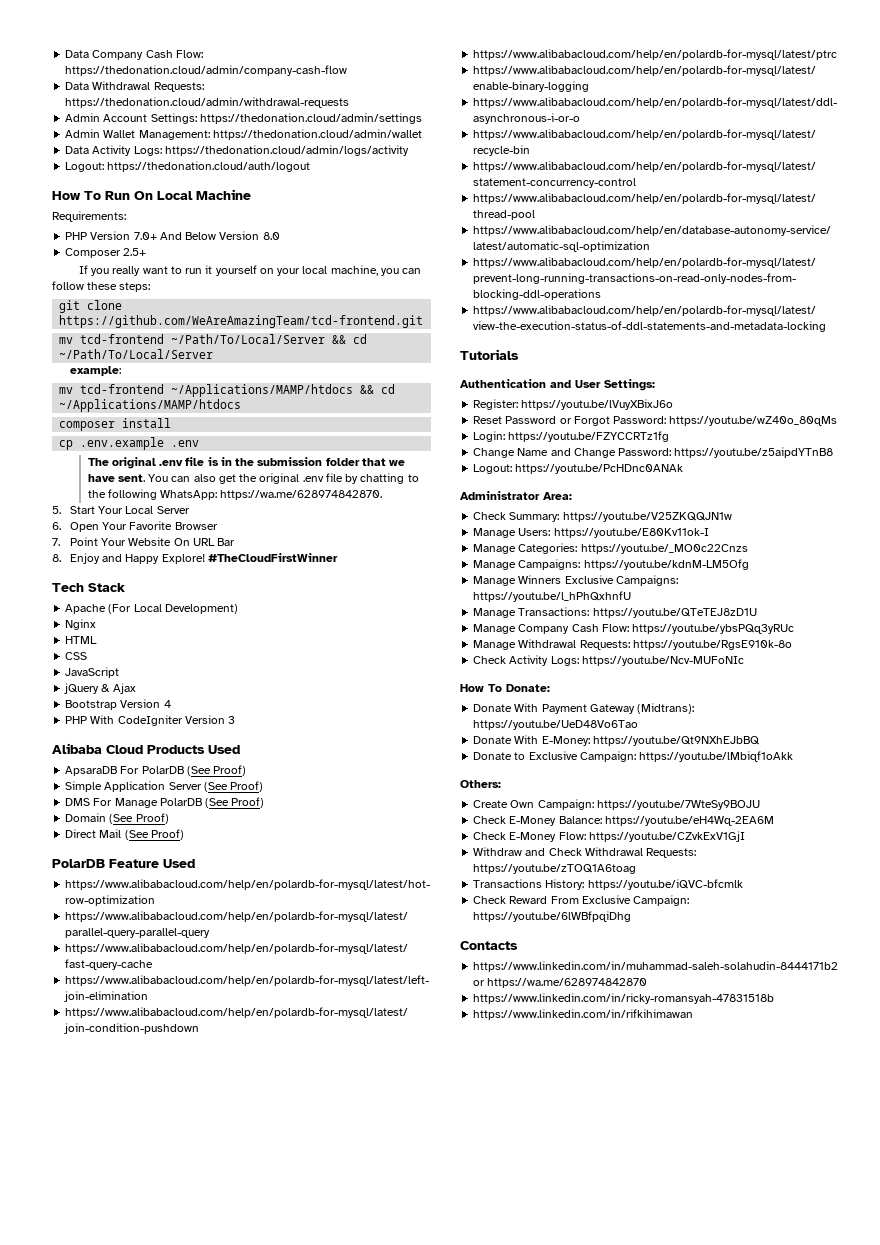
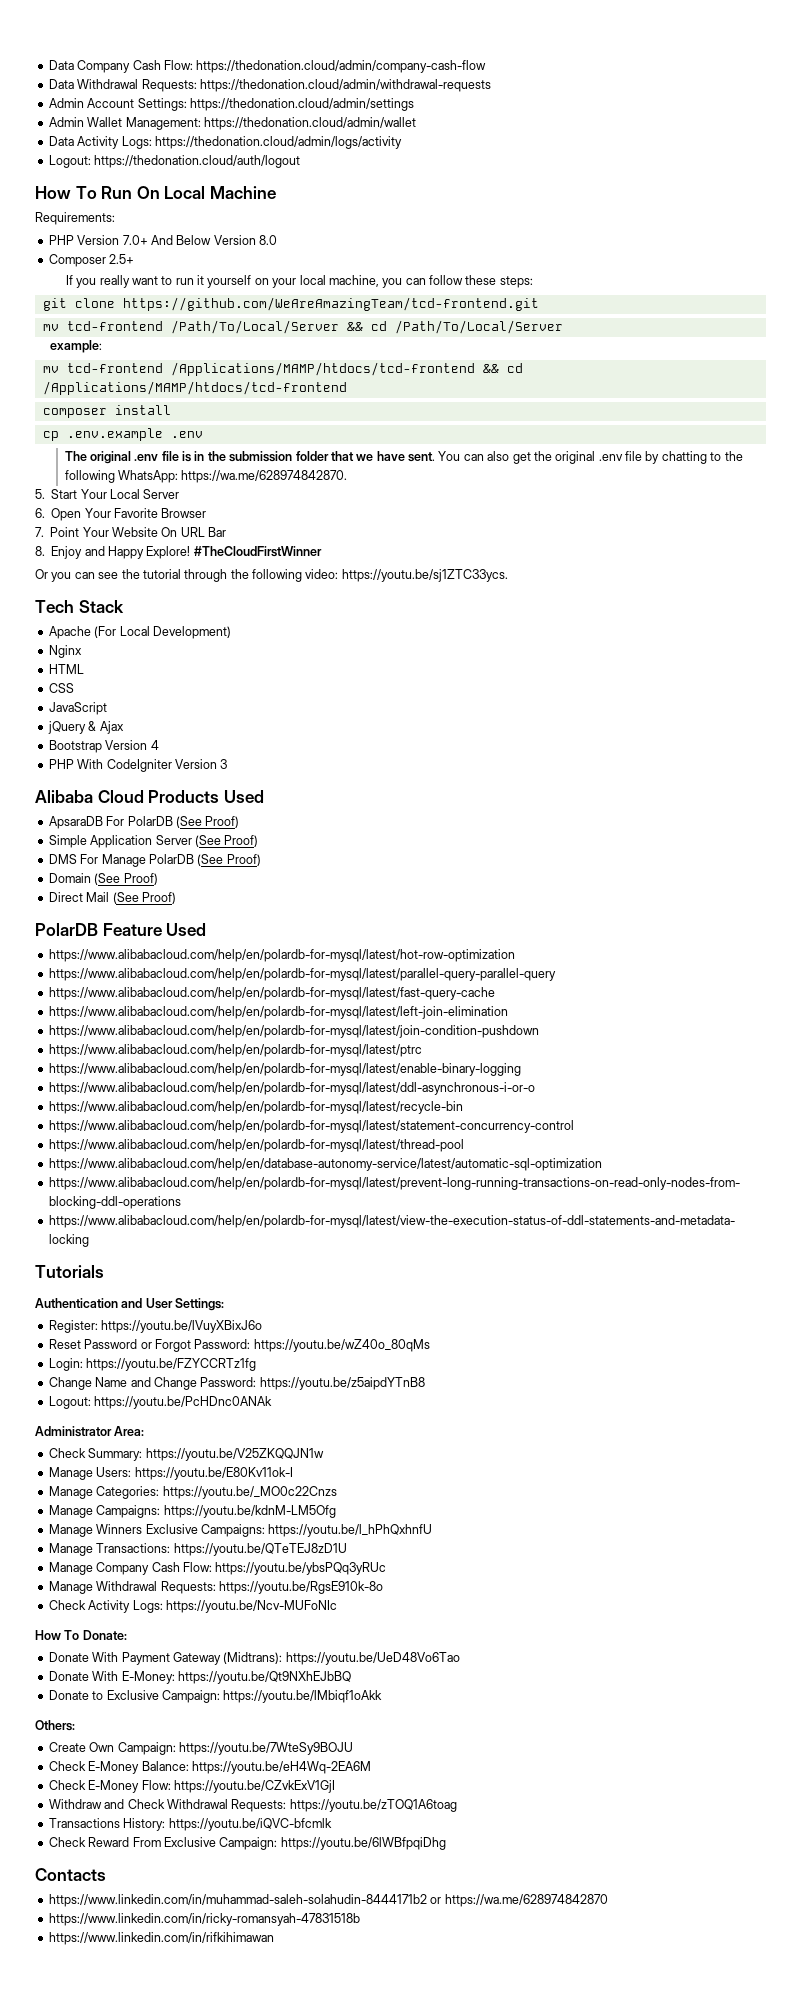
- mv tcd-frontend ~/Path/To/Local/Server && cd ~/Path/To/Local/Server
+ mv tcd-frontend /Path/To/Local/Server && cd /Path/To/Local/Server
- mv tcd-frontend ~/Applications/MAMP/htdocs && cd ~/Applications/MAMP/htdocs
+ mv tcd-frontend /Applications/MAMP/htdocs/tcd-frontend && cd /Applications/MAMP/htdocs/tcd-frontend
+ Or you can see the tutorial through the following video: https://youtu.be/sj1ZTC33ycs.

